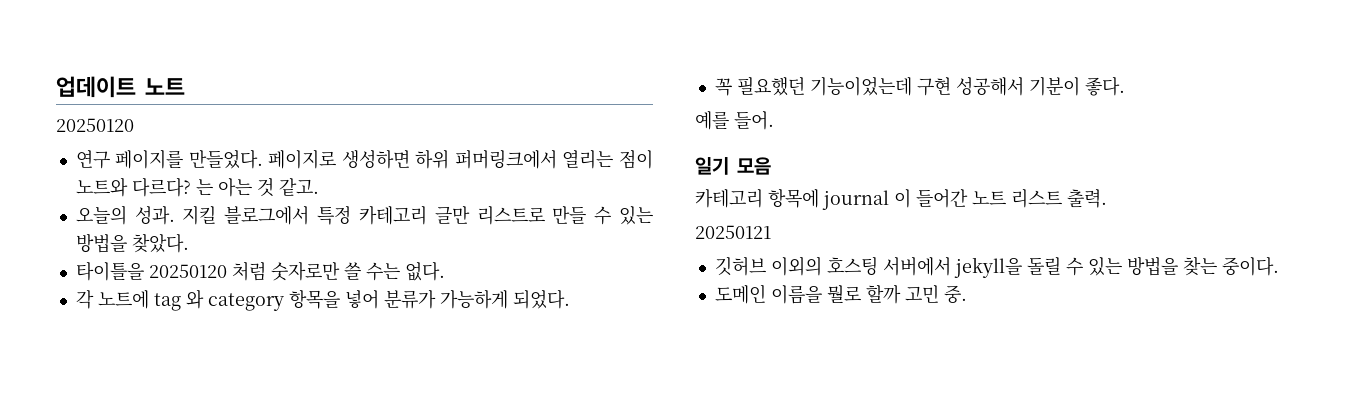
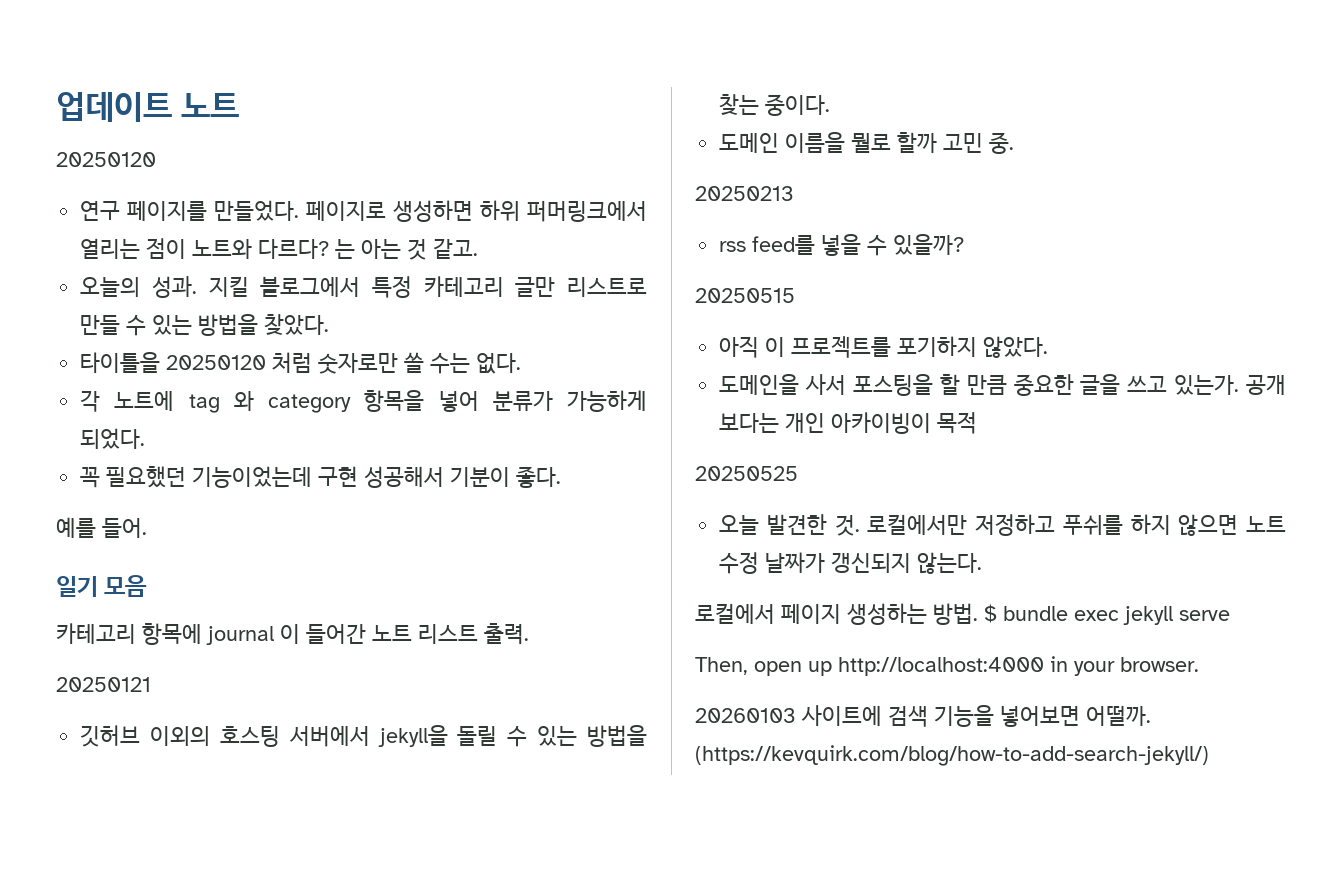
+ 20250213
+ rss feed를 넣을 수 있을까?
+ 20250515
+ 아직 이 프로젝트를 포기하지 않았다.
+ 도메인을 사서 포스팅을 할 만큼 중요한 글을 쓰고 있는가. 공개 보다는 개인 아카이빙이 목적
+ 20250525
+ 오늘 발견한 것. 로컬에서만 저정하고 푸쉬를 하지 않으면 노트 수정 날짜가 갱신되지 않는다.
+ 로컬에서 페이지 생성하는 방법. $ bundle exec jekyll serve
+ Then, open up http://localhost:4000 in your browser.
+ 20260103 사이트에 검색 기능을 넣어보면 어떨까. (https://kevquirk.com/blog/how-to-add-search-jekyll/)

